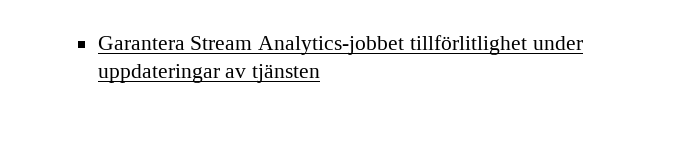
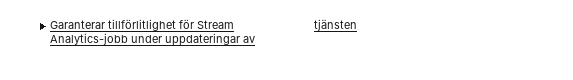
- Garantera Stream Analytics-jobbet tillförlitlighet under uppdateringar av tjänsten
+ Garanterar tillförlitlighet för Stream Analytics-jobb under uppdateringar av tjänsten

